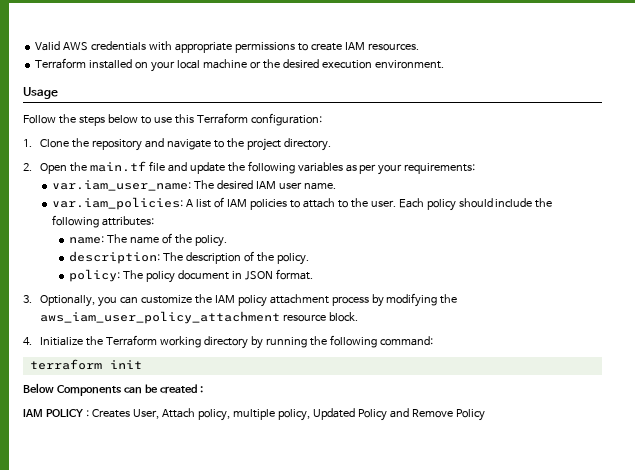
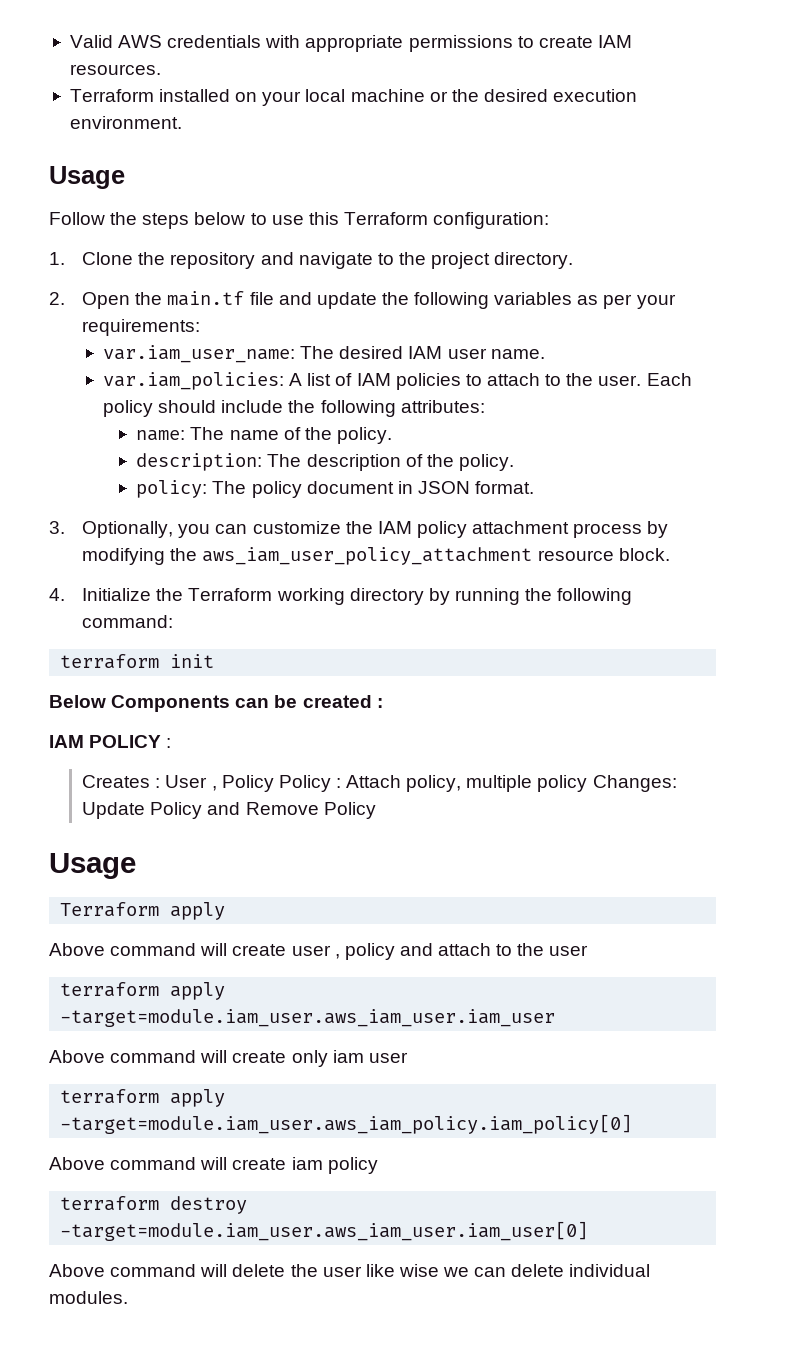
- IAM POLICY : Creates User, Attach policy, multiple policy, Updated Policy and Remove Policy
+ IAM POLICY :
+ Creates : User , Policy Policy : Attach policy, multiple policy Changes: Update Policy and Remove Policy
+ Usage
+ Terraform apply
+ Above command will create user , policy and attach to the user
+ terraform apply -target=module.iam_user.aws_iam_user.iam_user
+ Above command will create only iam user
+ terraform apply -target=module.iam_user.aws_iam_policy.iam_policy[0]
+ Above command will create iam policy
+ terraform destroy -target=module.iam_user.aws_iam_user.iam_user[0]
+ Above command will delete the user like wise we can delete individual modules.

